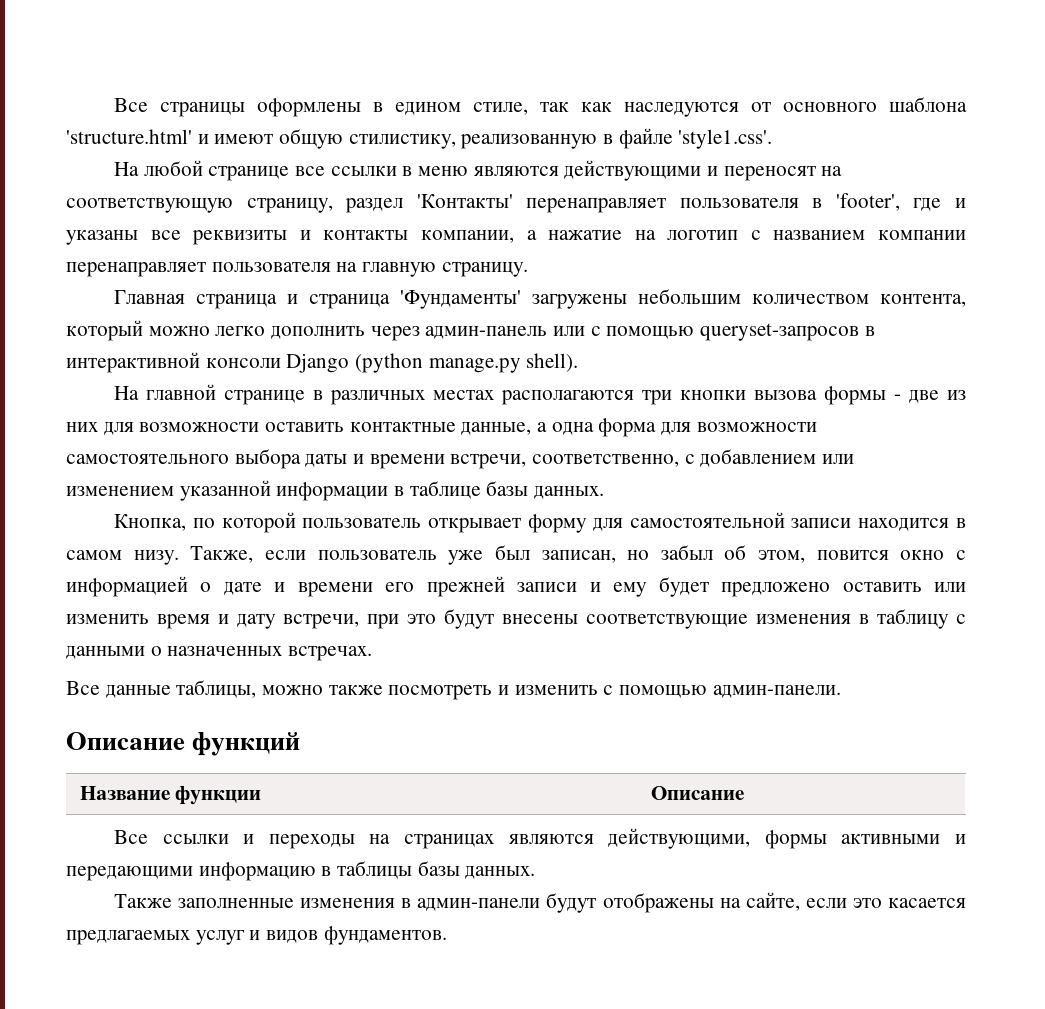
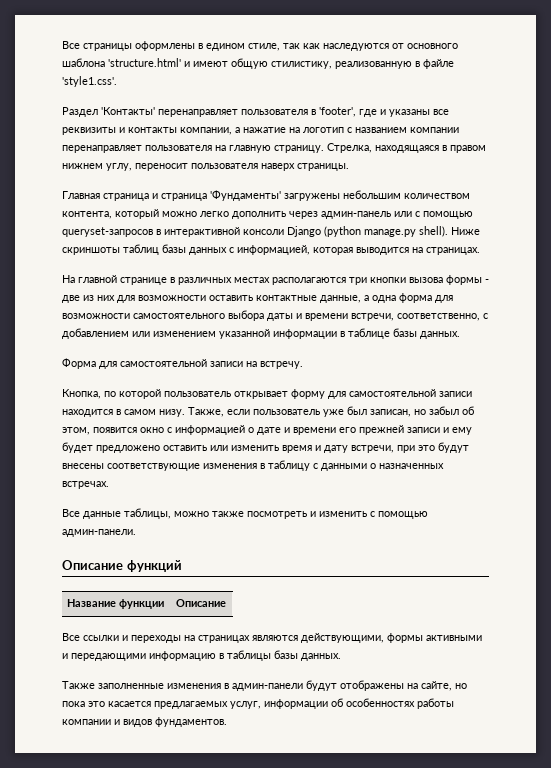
- На любой странице все ссылки в меню являются действующими и переносят на соответствующую страницу, раздел 'Контакты' перенаправляет пользователя в 'footer', где и указаны все реквизиты и контакты компании, а нажатие на логотип с названием компании перенаправляет пользователя на главную страницу.
+ Раздел 'Контакты' перенаправляет пользователя в 'footer', где и указаны все реквизиты и контакты компании, а нажатие на логотип с названием компании перенаправляет пользователя на главную страницу. Стрелка, находящаяся в правом нижнем углу, переносит пользователя наверх страницы.
+ Ниже скриншоты таблиц базы данных с информацией, которая выводится на страницах.
+ Форма для самостоятельной записи на встречу.
- Также, если пользователь уже был записан, но забыл об этом, повится окно с информацией о дате и времени его прежней записи и ему будет предложено оставить или изменить время и дату встречи, при это будут внесены соответствующие изменения в таблицу с данными о назначенных встречах.
+ Также, если пользователь уже был записан, но забыл об этом, появится окно с информацией о дате и времени его прежней записи и ему будет предложено оставить или изменить время и дату встречи, при это будут внесены соответствующие изменения в таблицу с данными о назначенных встречах.
- Также заполненные изменения в админ-панели будут отображены на сайте, если это касается предлагаемых услуг и видов фундаментов.
+ Также заполненные изменения в админ-панели будут отображены на сайте, но пока это касается предлагаемых услуг, информации об особенностях работы компании и видов фундаментов.

